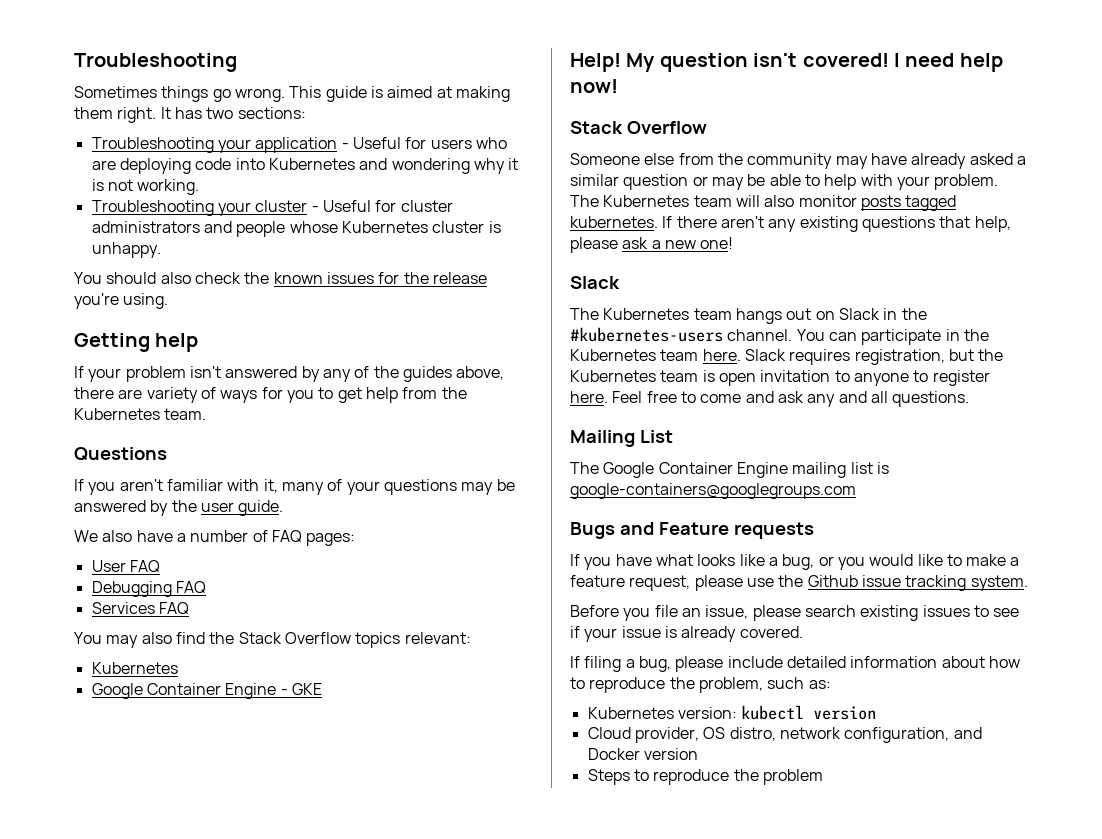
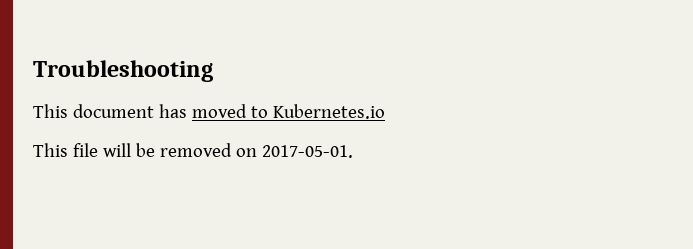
- Sometimes things go wrong. This guide is aimed at making them right. It has two sections:
- Troubleshooting your application - Useful for users who are deploying code into Kubernetes and wondering why it is not working.
- Troubleshooting your cluster - Useful for cluster administrators and people whose Kubernetes cluster is unhappy.
- You should also check the known issues for the release you're using.
- Getting help
- If your problem isn't answered by any of the guides above, there are variety of ways for you to get help from the Kubernetes team.
- Questions
- If you aren't familiar with it, many of your questions may be answered by the user guide.
- We also have a number of FAQ pages:
- User FAQ
- Debugging FAQ
- Services FAQ
- You may also find the Stack Overflow topics relevant:
- Kubernetes
- Google Container Engine - GKE
- Help! My question isn't covered! I need help now!
- Stack Overflow
- Someone else from the community may have already asked a similar question or may be able to help with your problem. The Kubernetes team will also monitor posts tagged kubernetes. If there aren't any existing questions that help, please ask a new one!
- Slack
- The Kubernetes team hangs out on Slack in the #kubernetes-users channel. You can participate in the Kubernetes team here. Slack requires registration, but the Kubernetes team is open invitation to anyone to register here. Feel free to come and ask any and all questions.
- Mailing List
- The Google Container Engine mailing list is google-containers@googlegroups.com
- Bugs and Feature requests
- If you have what looks like a bug, or you would like to make a feature request, please use the Github issue tracking system.
- Before you file an issue, please search existing issues to see if your issue is already covered.
- If filing a bug, please include detailed information about how to reproduce the problem, such as:
- Kubernetes version: kubectl version
- Cloud provider, OS distro, network configuration, and Docker version
- Steps to reproduce the problem
+ This document has moved to Kubernetes.io
+ This file will be removed on 2017-05-01.

